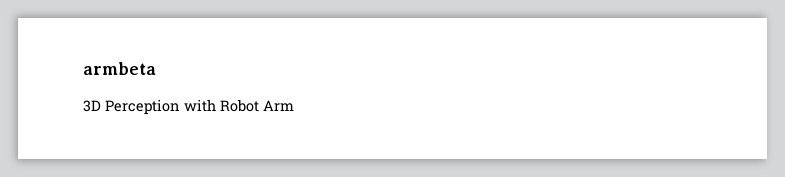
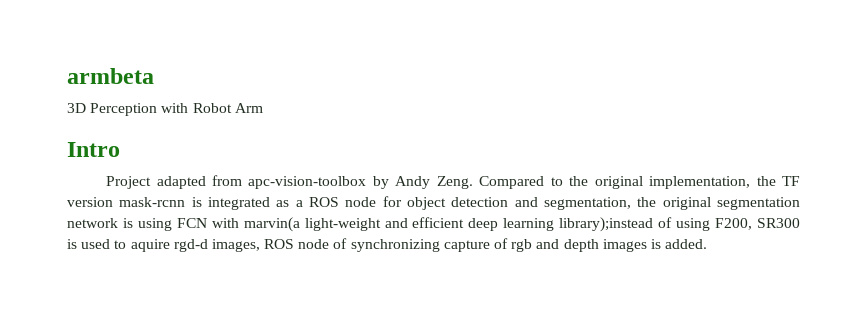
+ Intro
+ Project adapted from apc-vision-toolbox by Andy Zeng. Compared to the original implementation, the TF version mask-rcnn is integrated as a ROS node for object detection and segmentation, the original segmentation network is using FCN with marvin(a light-weight and efficient deep learning library);instead of using F200, SR300 is used to aquire rgd-d images, ROS node of synchronizing capture of rgb and depth images is added.

